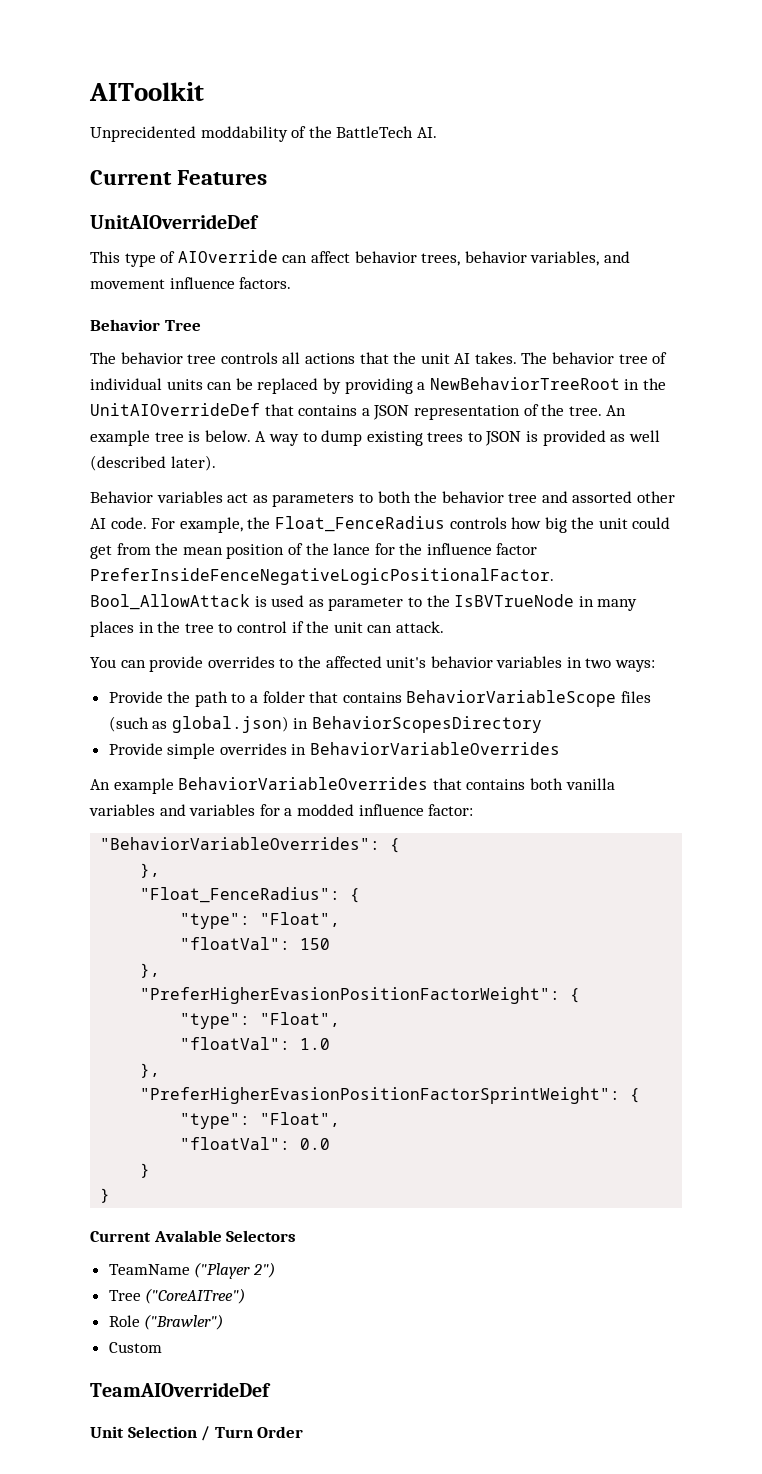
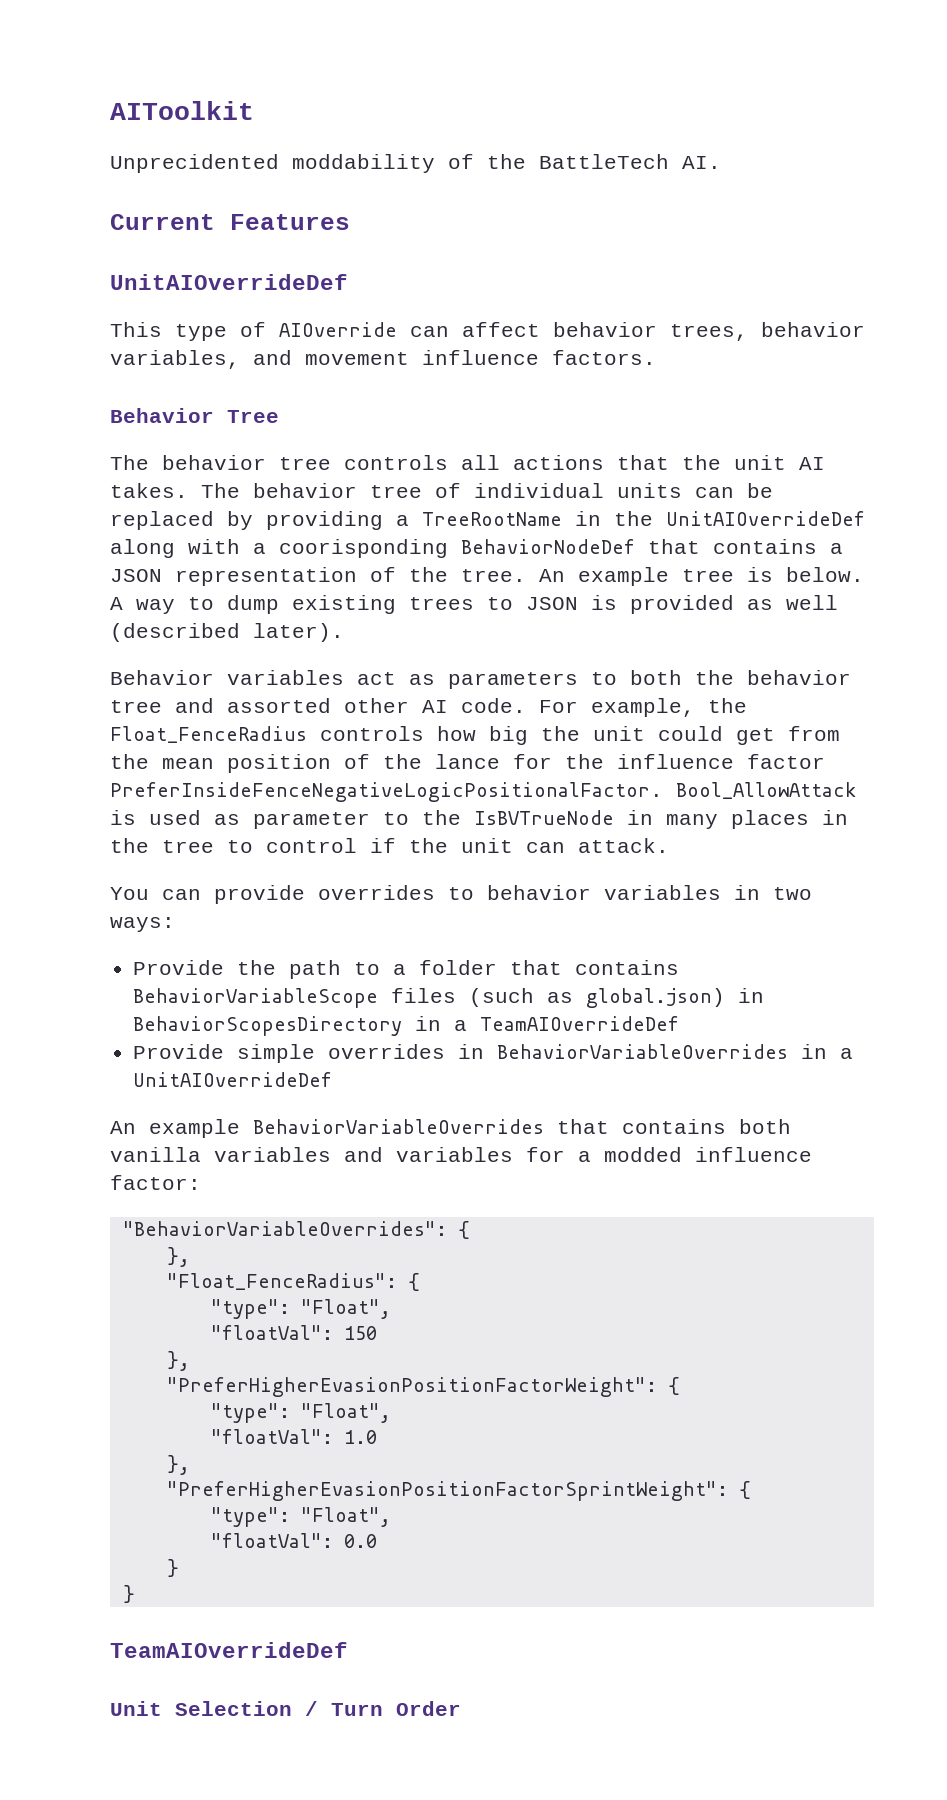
- The behavior tree of individual units can be replaced by providing a NewBehaviorTreeRoot in the UnitAIOverrideDef that contains a JSON representation of the tree.
+ The behavior tree of individual units can be replaced by providing a TreeRootName in the UnitAIOverrideDef along with a coorisponding BehaviorNodeDef that contains a JSON representation of the tree.
- You can provide overrides to the affected unit's behavior variables in two ways:
+ You can provide overrides to behavior variables in two ways:
- Provide the path to a folder that contains BehaviorVariableScope files (such as global.json) in BehaviorScopesDirectory
+ Provide the path to a folder that contains BehaviorVariableScope files (such as global.json) in BehaviorScopesDirectory in a TeamAIOverrideDef
- Provide simple overrides in BehaviorVariableOverrides
+ Provide simple overrides in BehaviorVariableOverrides in a UnitAIOverrideDef
- Current Avalable Selectors
- TeamName ("Player 2")
- Tree ("CoreAITree")
- Role ("Brawler")
- Custom

